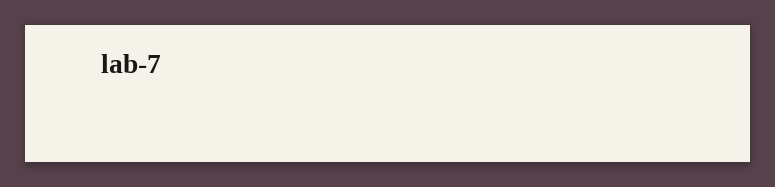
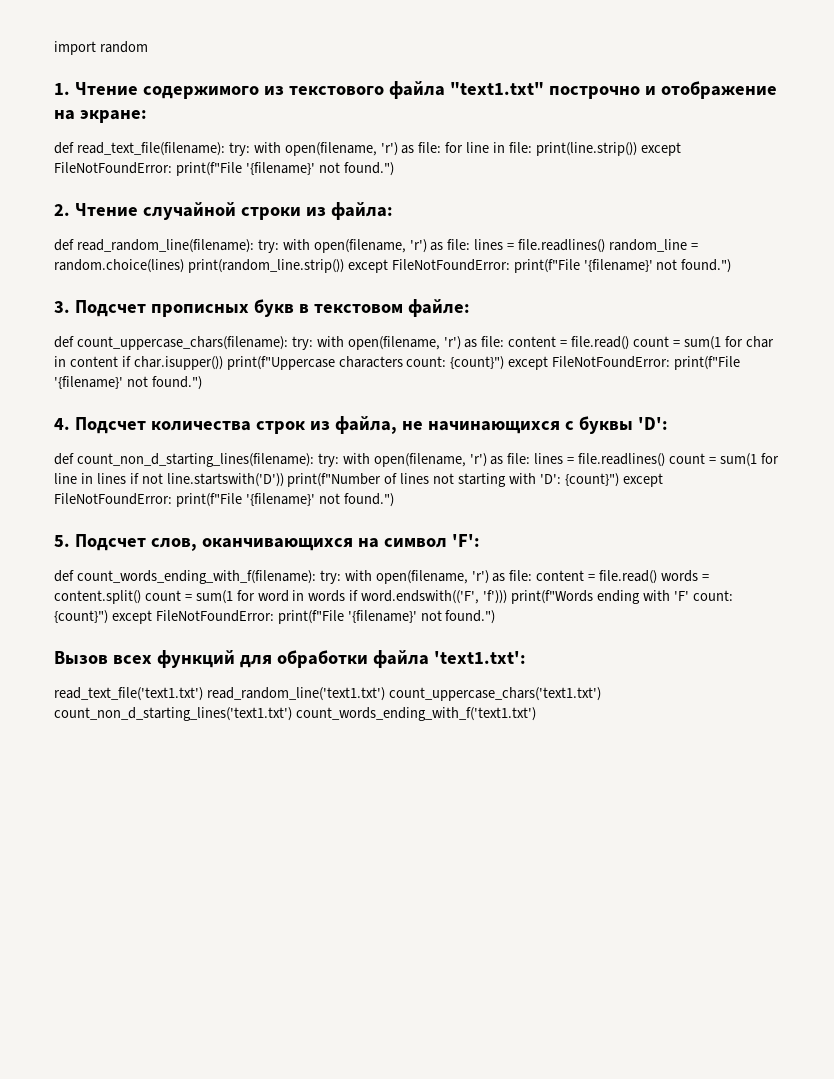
- lab-7
+ import random
+ 1. Чтение содержимого из текстового файла "text1.txt" построчно и отображение на экране:
+ def read_text_file(filename): try: with open(filename, 'r') as file: for line in file: print(line.strip()) except FileNotFoundError: print(f"File '{filename}' not found.")
+ 2. Чтение случайной строки из файла:
+ def read_random_line(filename): try: with open(filename, 'r') as file: lines = file.readlines() random_line = random.choice(lines) print(random_line.strip()) except FileNotFoundError: print(f"File '{filename}' not found.")
+ 3. Подсчет прописных букв в текстовом файле:
+ def count_uppercase_chars(filename): try: with open(filename, 'r') as file: content = file.read() count = sum(1 for char in content if char.isupper()) print(f"Uppercase characters count: {count}") except FileNotFoundError: print(f"File '{filename}' not found.")
+ 4. Подсчет количества строк из файла, не начинающихся с буквы 'D':
+ def count_non_d_starting_lines(filename): try: with open(filename, 'r') as file: lines = file.readlines() count = sum(1 for line in lines if not line.startswith('D')) print(f"Number of lines not starting with 'D': {count}") except FileNotFoundError: print(f"File '{filename}' not found.")
+ 5. Подсчет слов, оканчивающихся на символ 'F':
+ def count_words_ending_with_f(filename): try: with open(filename, 'r') as file: content = file.read() words = content.split() count = sum(1 for word in words if word.endswith(('F', 'f'))) print(f"Words ending with 'F' count: {count}") except FileNotFoundError: print(f"File '{filename}' not found.")
+ Вызов всех функций для обработки файла 'text1.txt':
+ read_text_file('text1.txt') read_random_line('text1.txt') count_uppercase_chars('text1.txt') count_non_d_starting_lines('text1.txt') count_words_ending_with_f('text1.txt')

